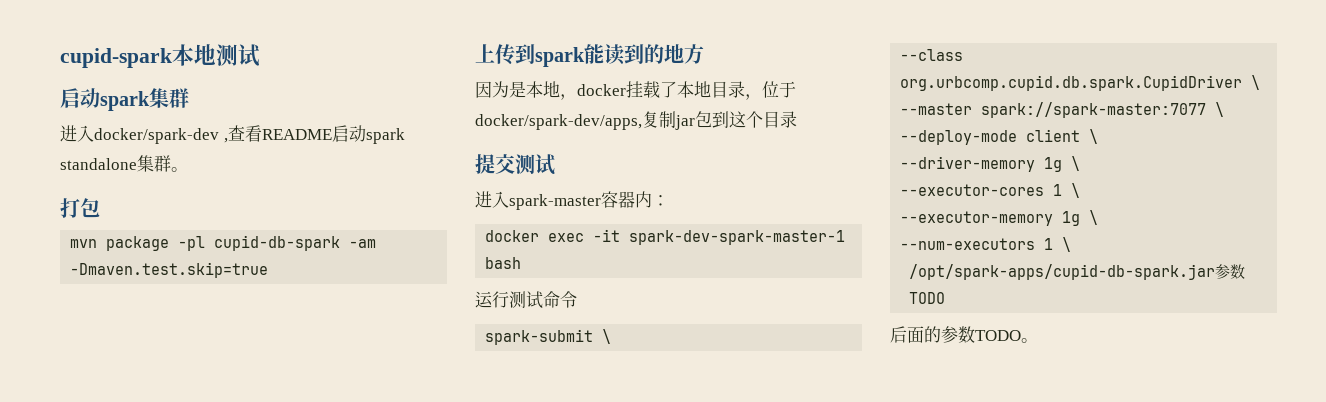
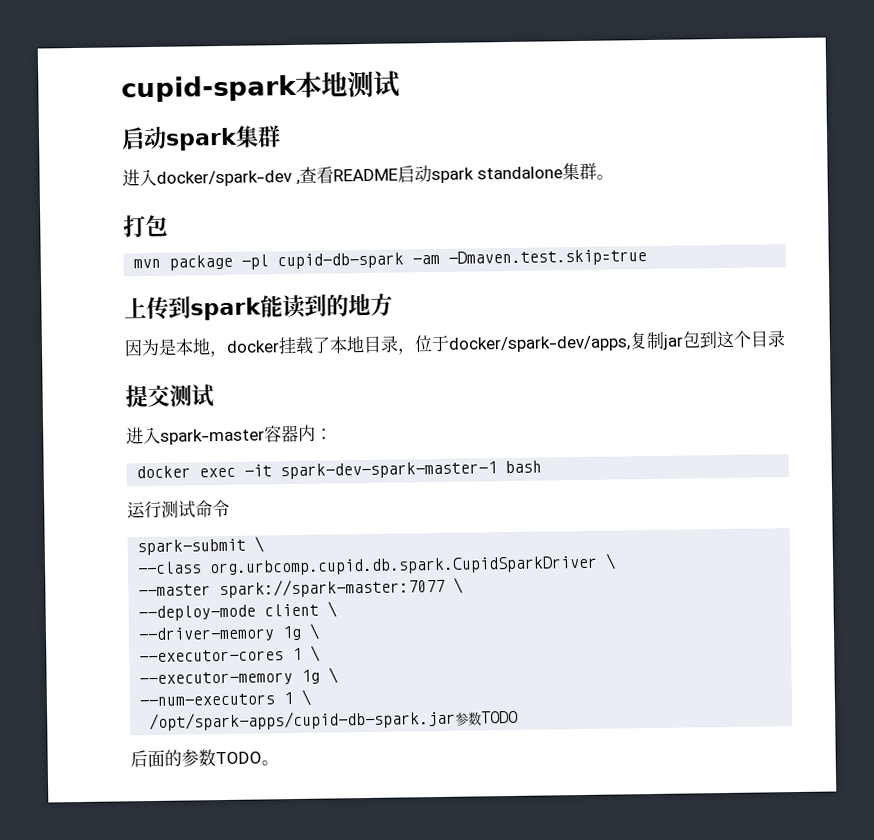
- --class org.urbcomp.cupid.db.spark.CupidDriver \
+ --class org.urbcomp.cupid.db.spark.CupidSparkDriver \

